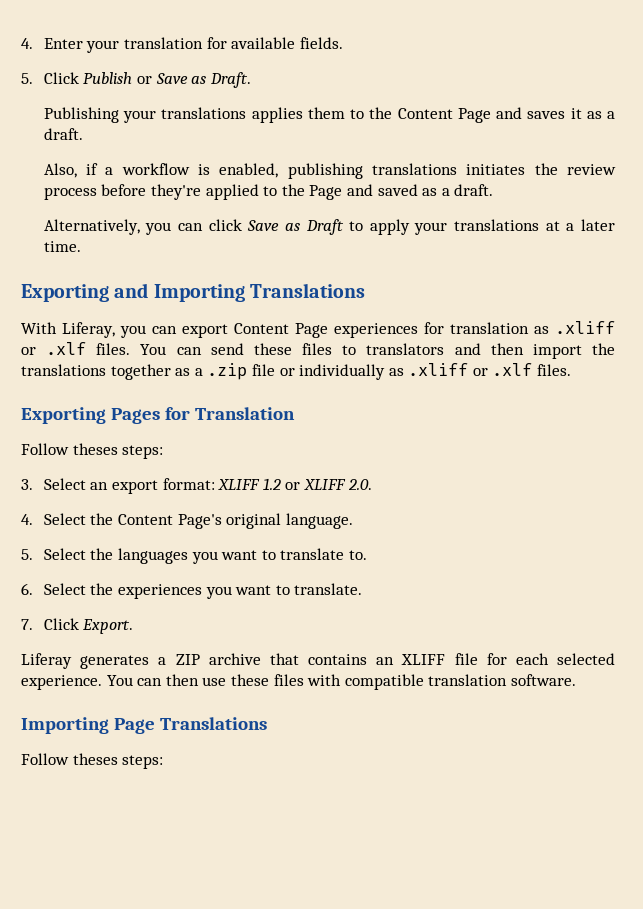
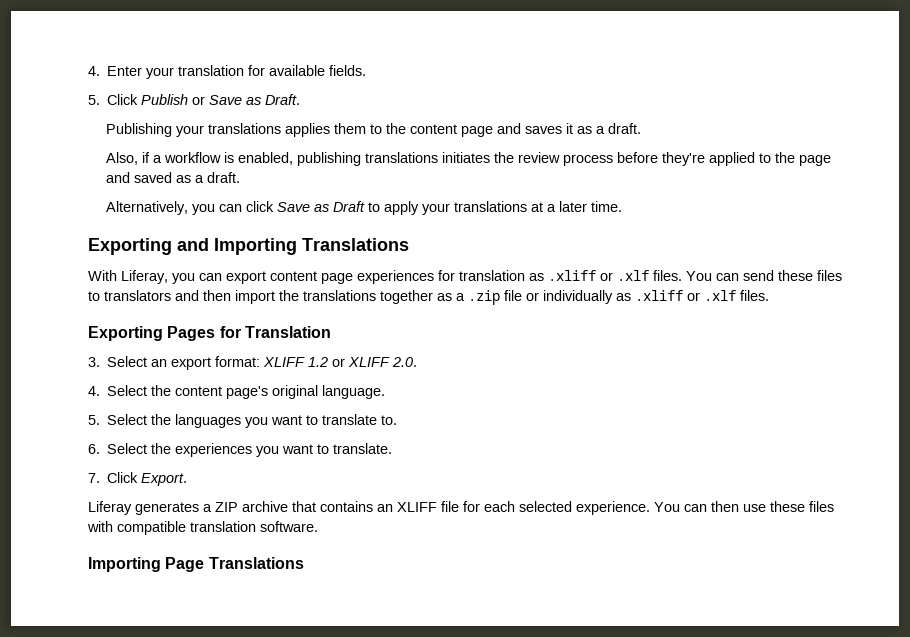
- Publishing your translations applies them to the Content Page and saves it as a draft.
+ Publishing your translations applies them to the content page and saves it as a draft.
- Also, if a workflow is enabled, publishing translations initiates the review process before they're applied to the Page and saved as a draft.
+ Also, if a workflow is enabled, publishing translations initiates the review process before they're applied to the page and saved as a draft.
- With Liferay, you can export Content Page experiences for translation as .xliff or .xlf files.
+ With Liferay, you can export content page experiences for translation as .xliff or .xlf files.
  Exporting Pages for Translation
- Follow theses steps:
- 4. Select the Content Page's original language.
+ 4. Select the content page's original language.
  Importing Page Translations
- Follow theses steps:

